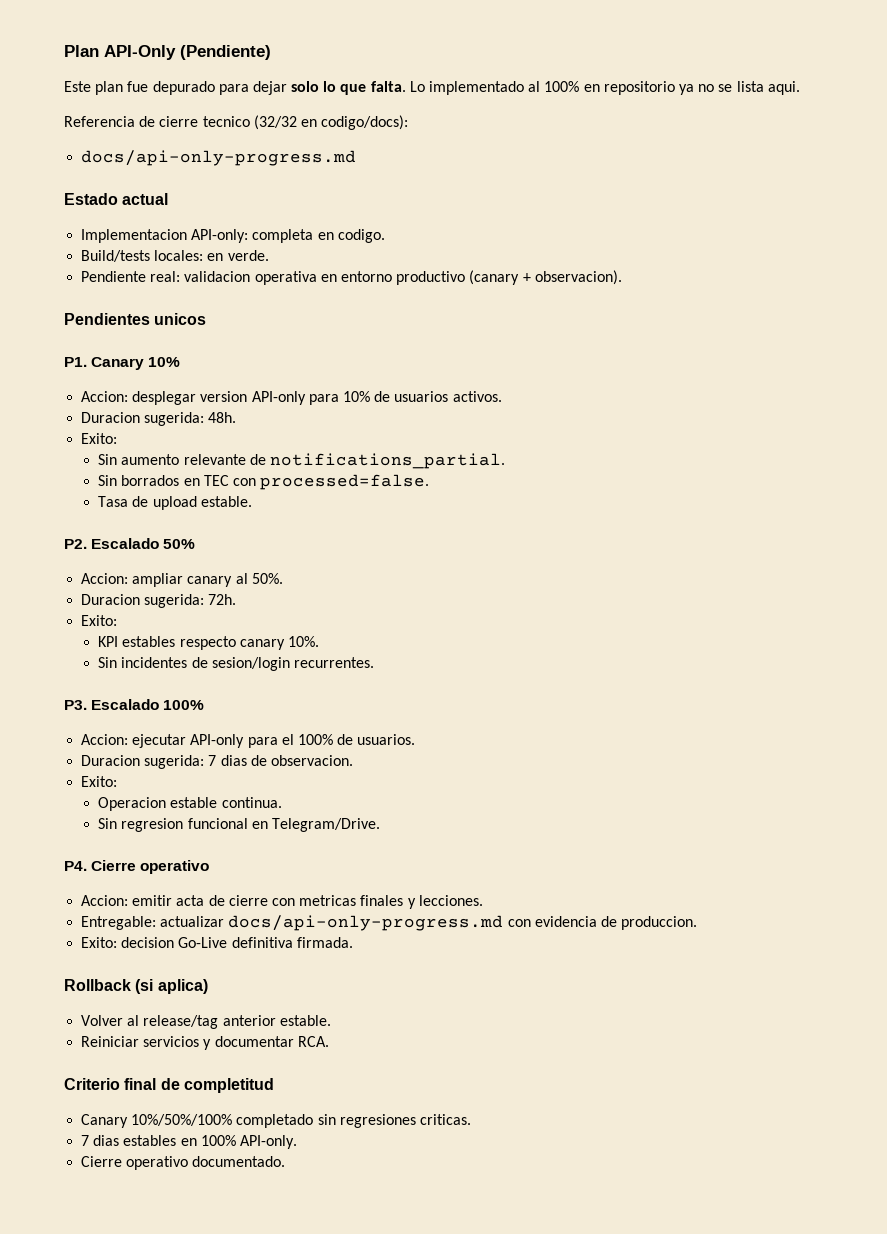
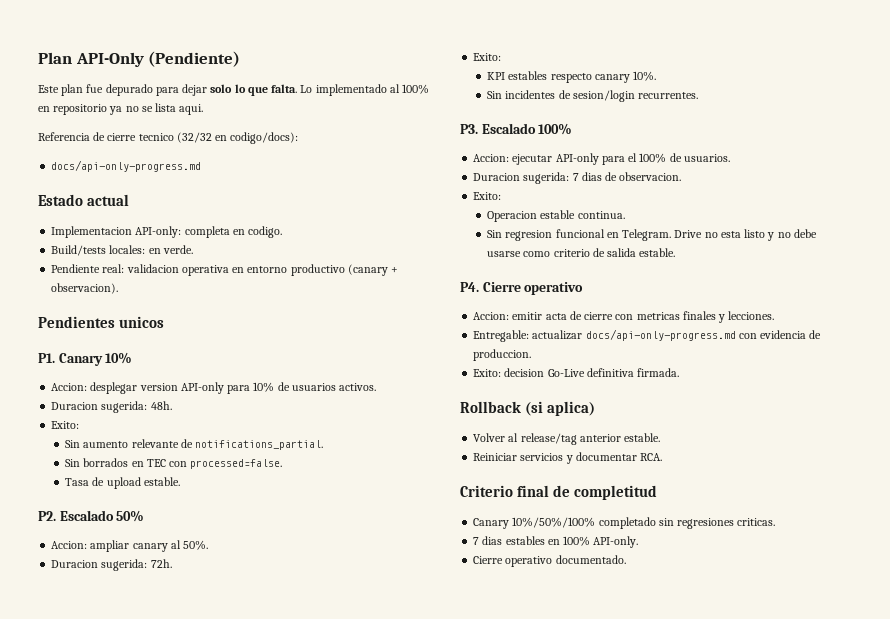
- Sin regresion funcional en Telegram/Drive.
+ Sin regresion funcional en Telegram. Drive no esta listo y no debe usarse como criterio de salida estable.

